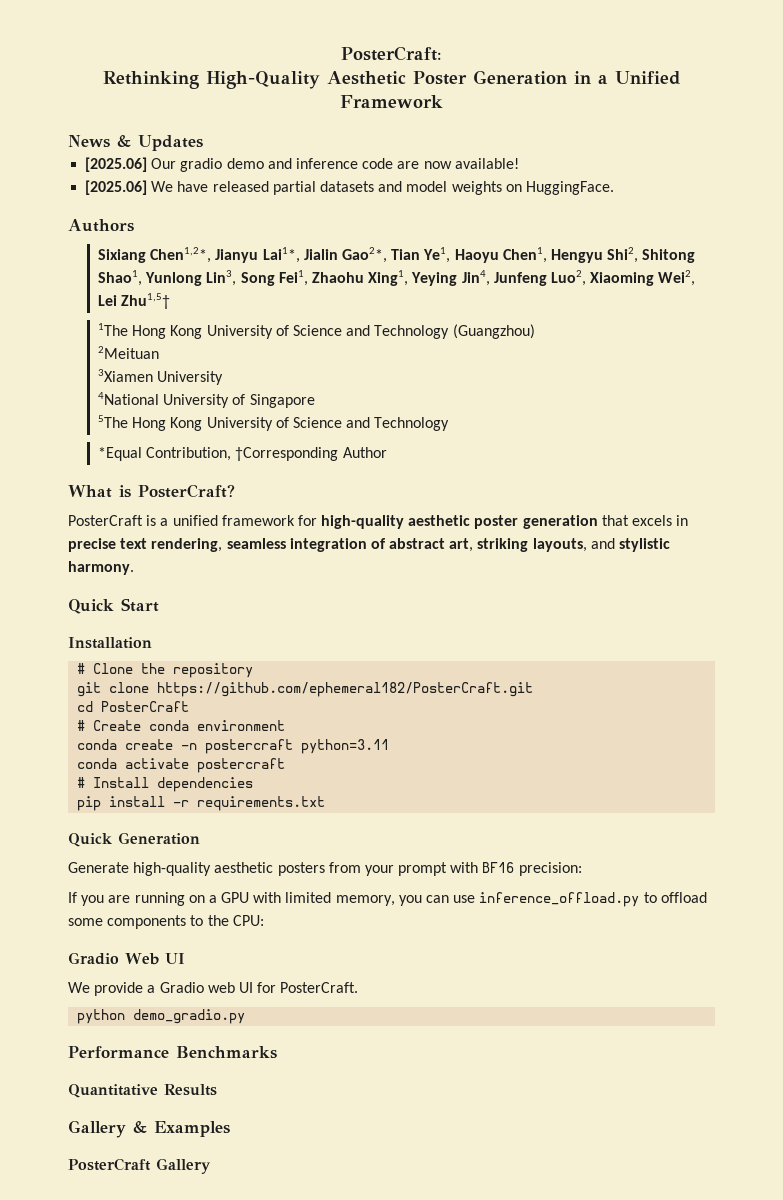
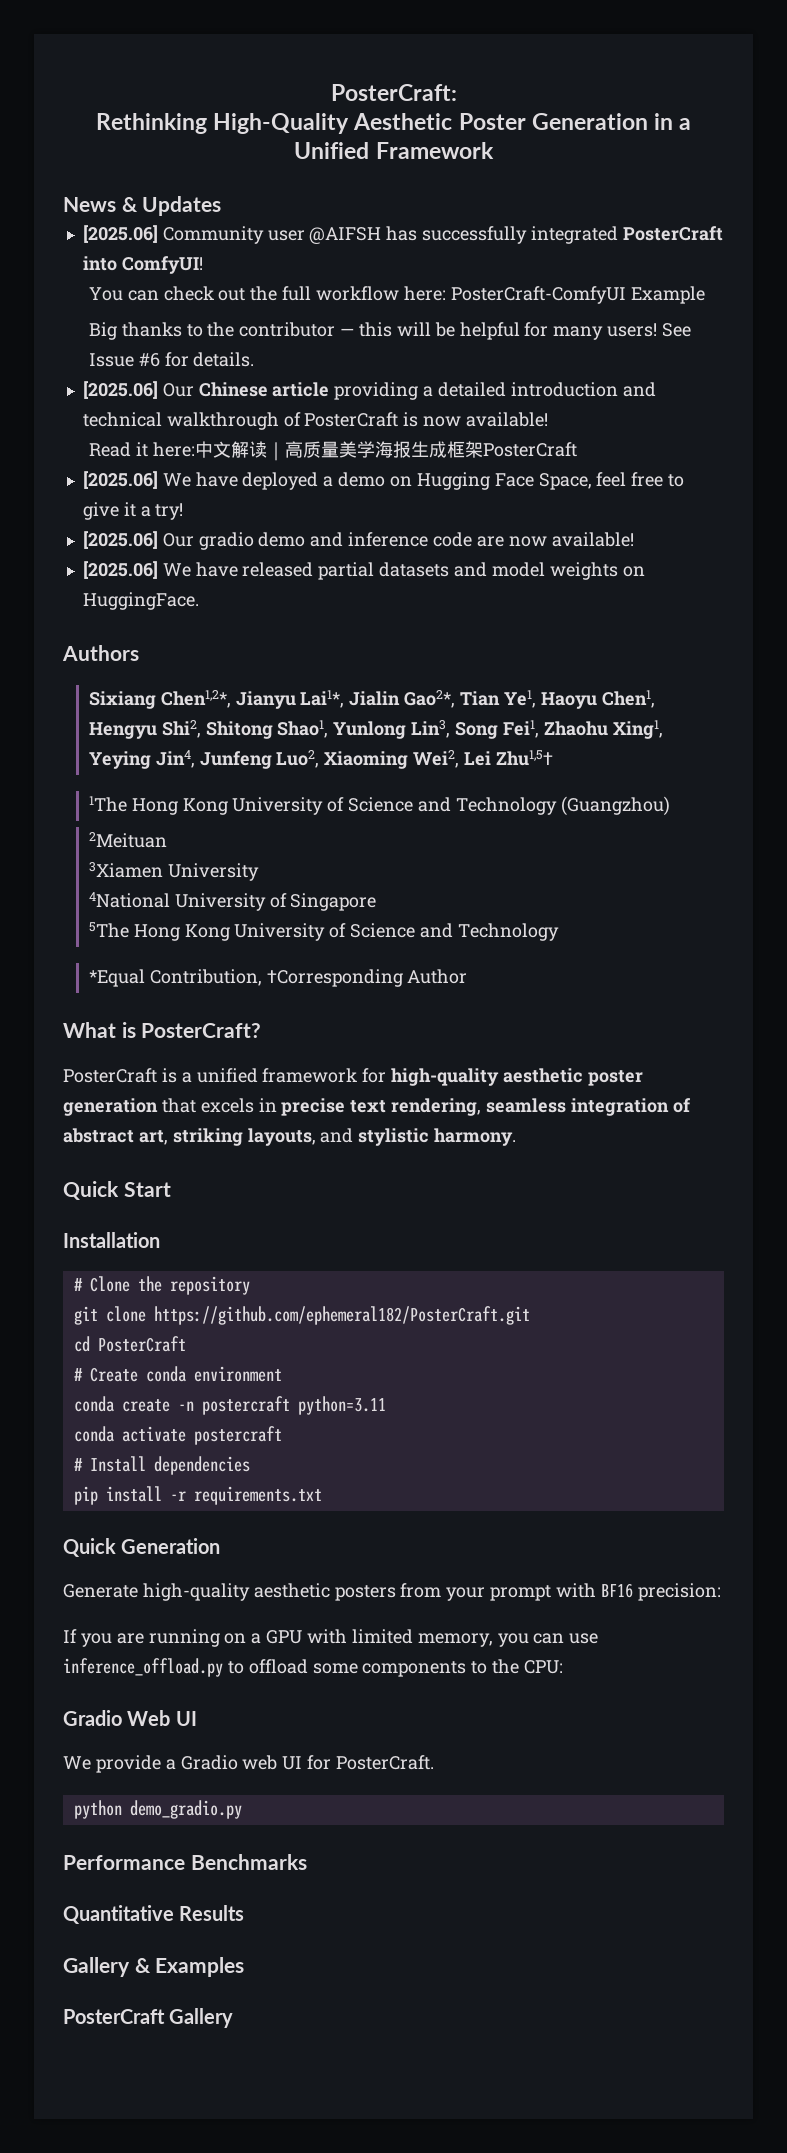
+ [2025.06] Community user @AIFSH has successfully integrated PosterCraft into ComfyUI!
+ You can check out the full workflow here: PosterCraft-ComfyUI Example
+ Big thanks to the contributor — this will be helpful for many users! See Issue #6 for details.
+ [2025.06] Our Chinese article providing a detailed introduction and technical walkthrough of PosterCraft is now available!
+ Read it here:中文解读｜高质量美学海报生成框架PosterCraft
+ [2025.06] We have deployed a demo on Hugging Face Space, feel free to give it a try!

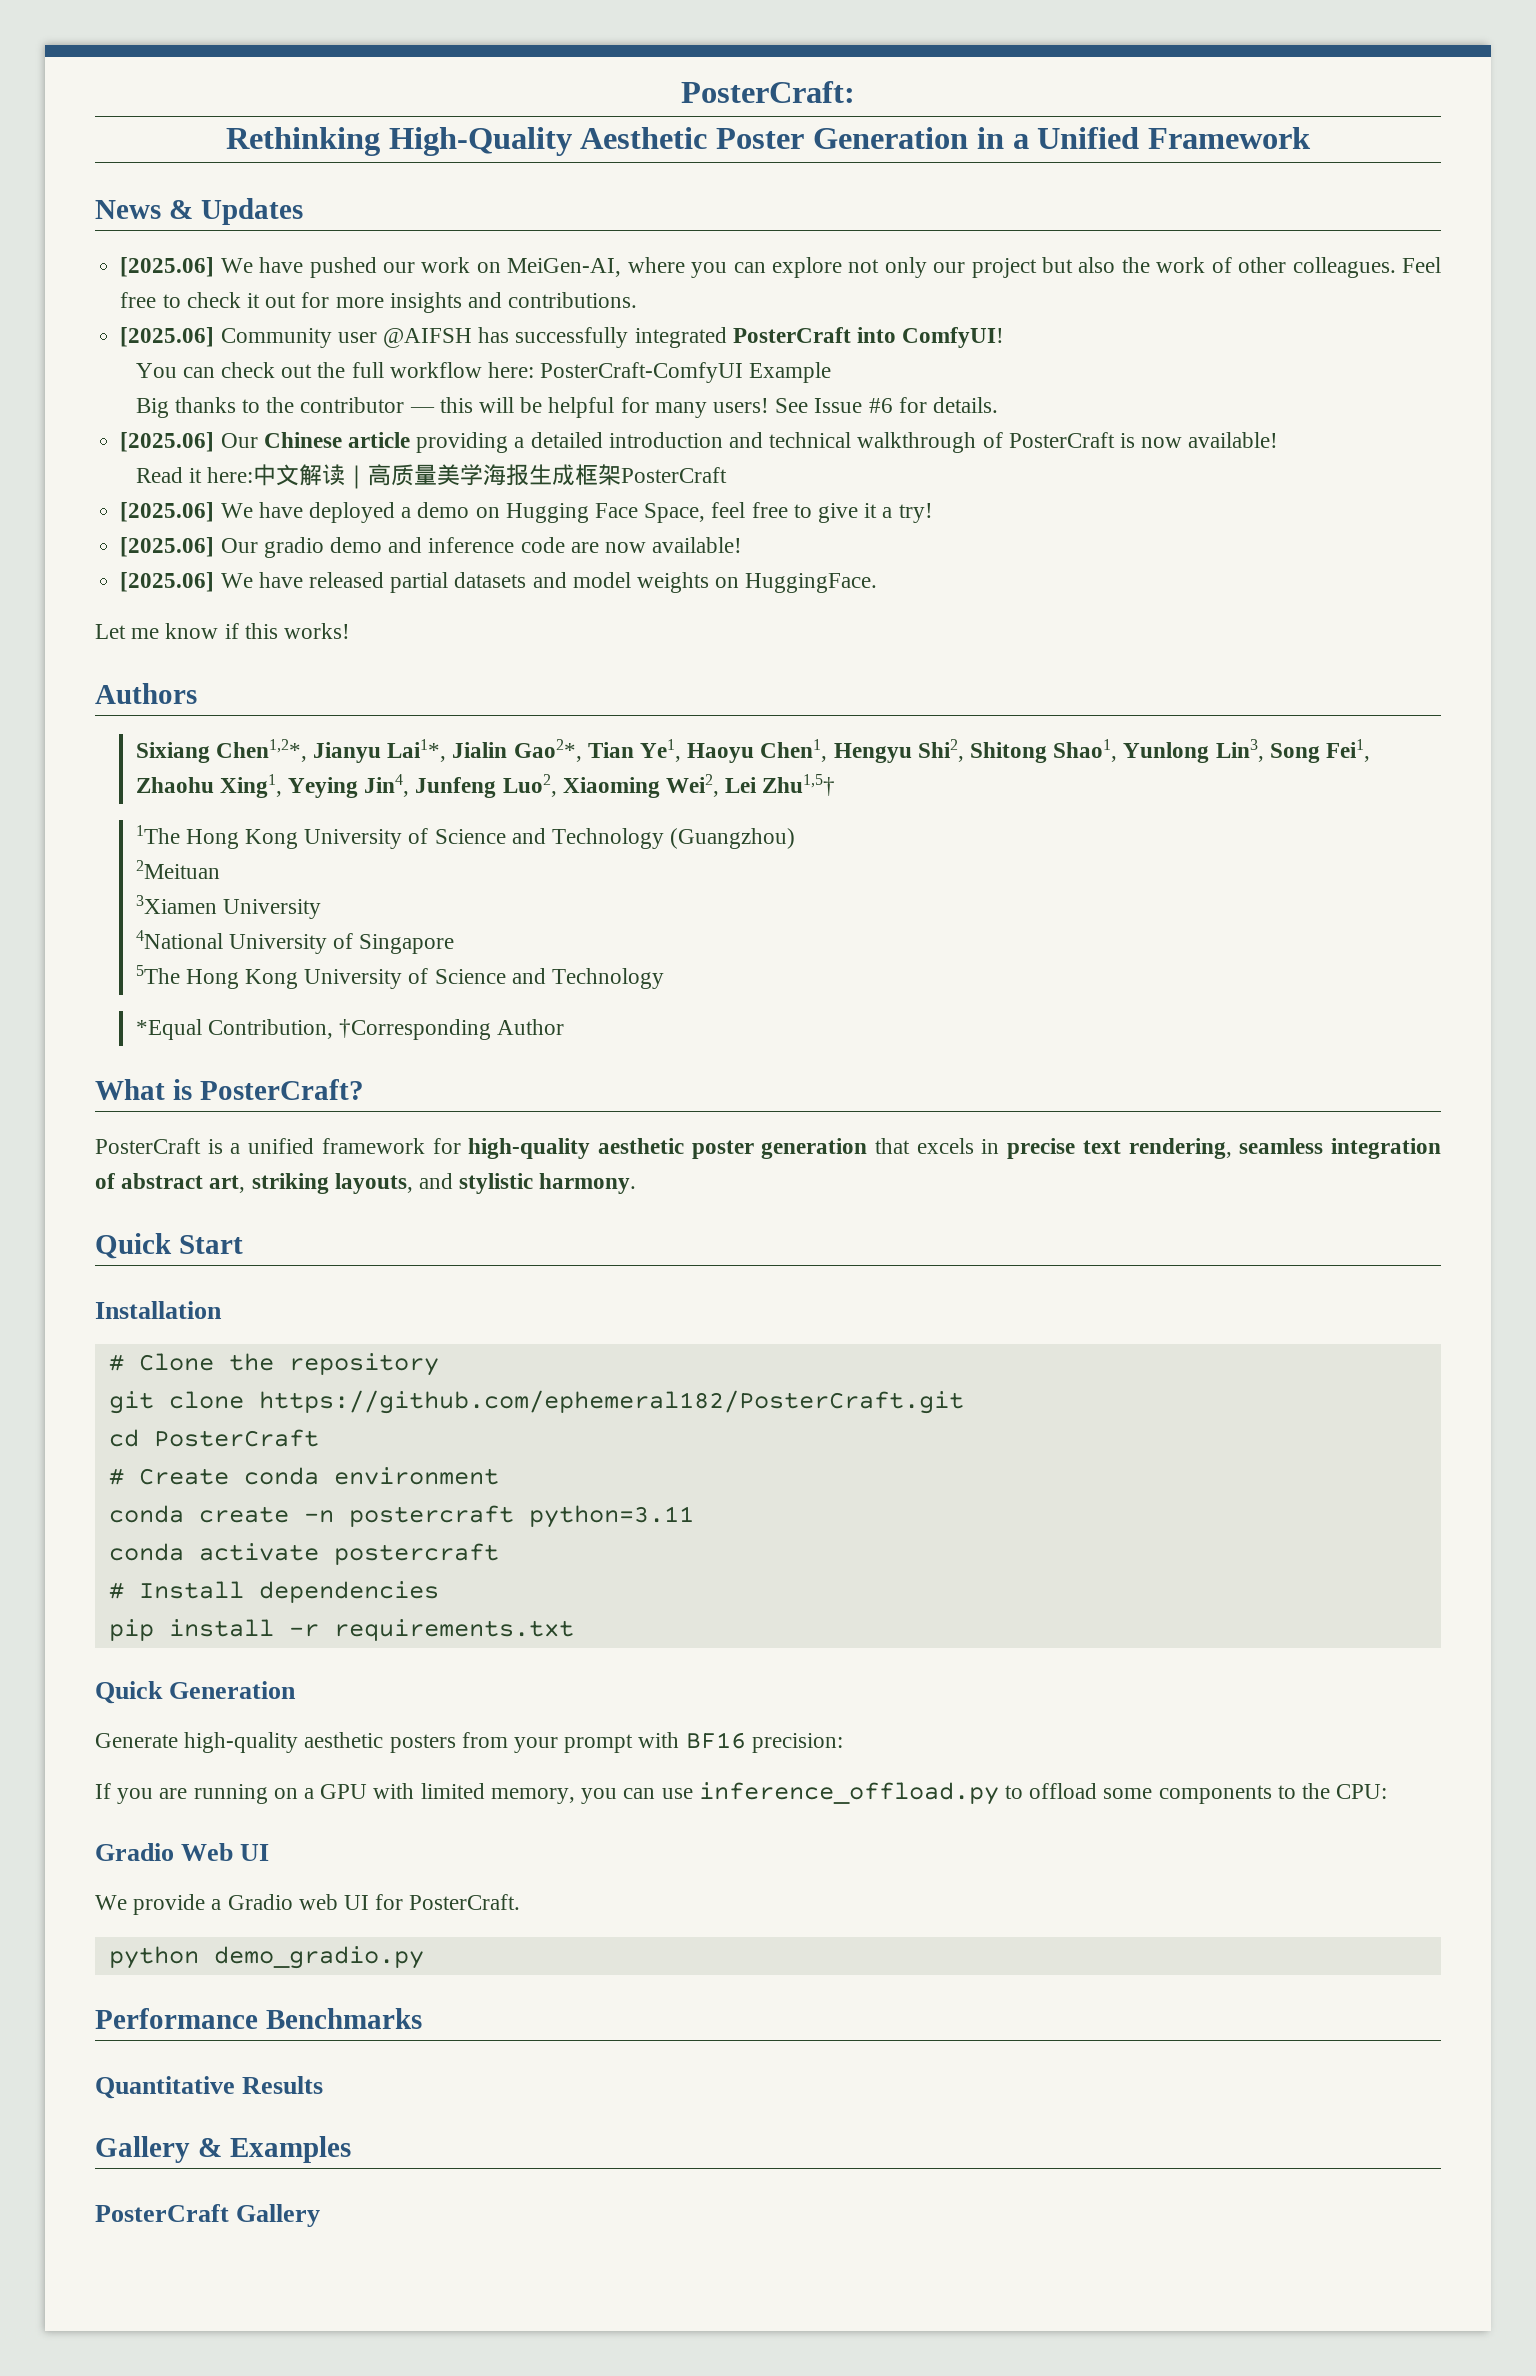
+ [2025.06] We have pushed our work on MeiGen-AI, where you can explore not only our project but also the work of other colleagues. Feel free to check it out for more insights and contributions.
+ Let me know if this works!

